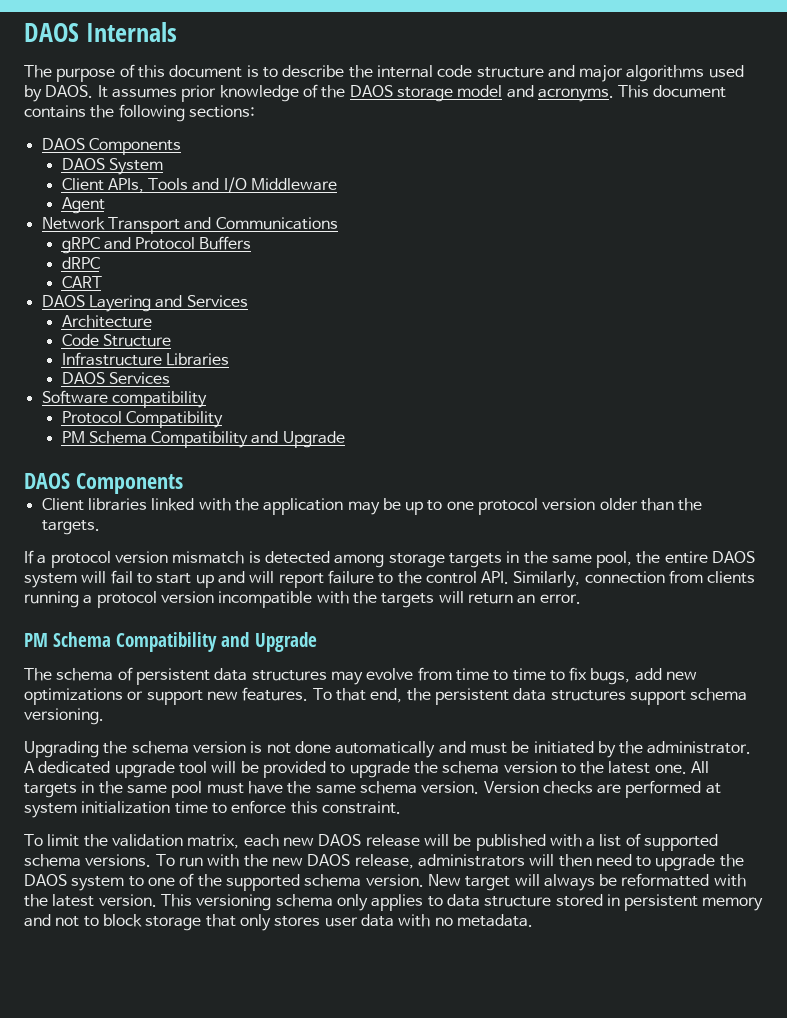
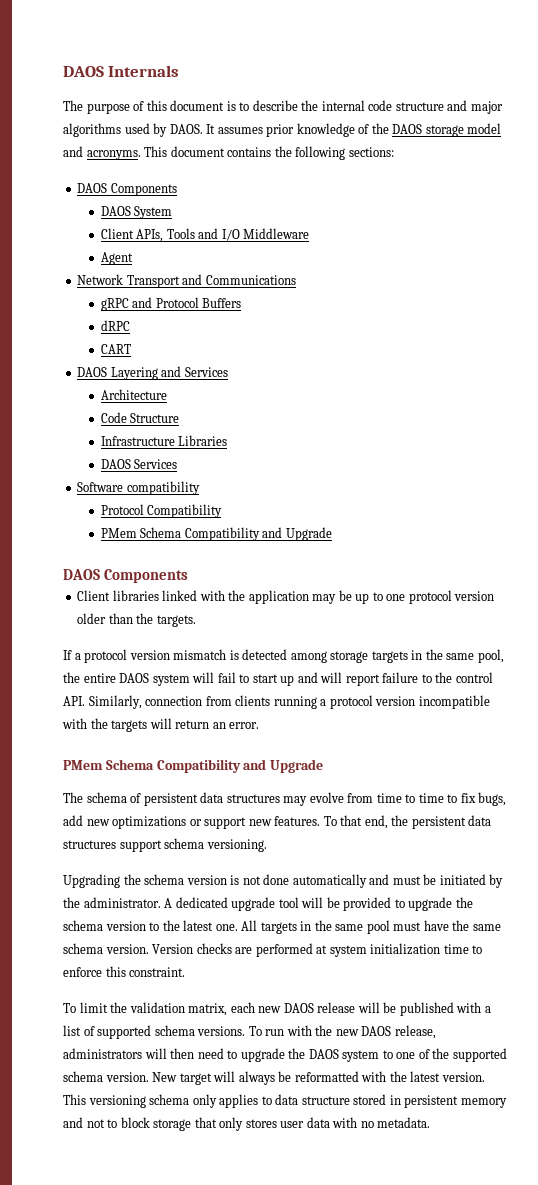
  Protocol Compatibility
- PM Schema Compatibility and Upgrade
+ PMem Schema Compatibility and Upgrade
  If a protocol version mismatch is detected among storage targets in the same pool, the entire DAOS system will fail to start up and will report failure to the control API. Similarly, connection from clients running a protocol version incompatible with the targets will return an error.
- PM Schema Compatibility and Upgrade
+ PMem Schema Compatibility and Upgrade

